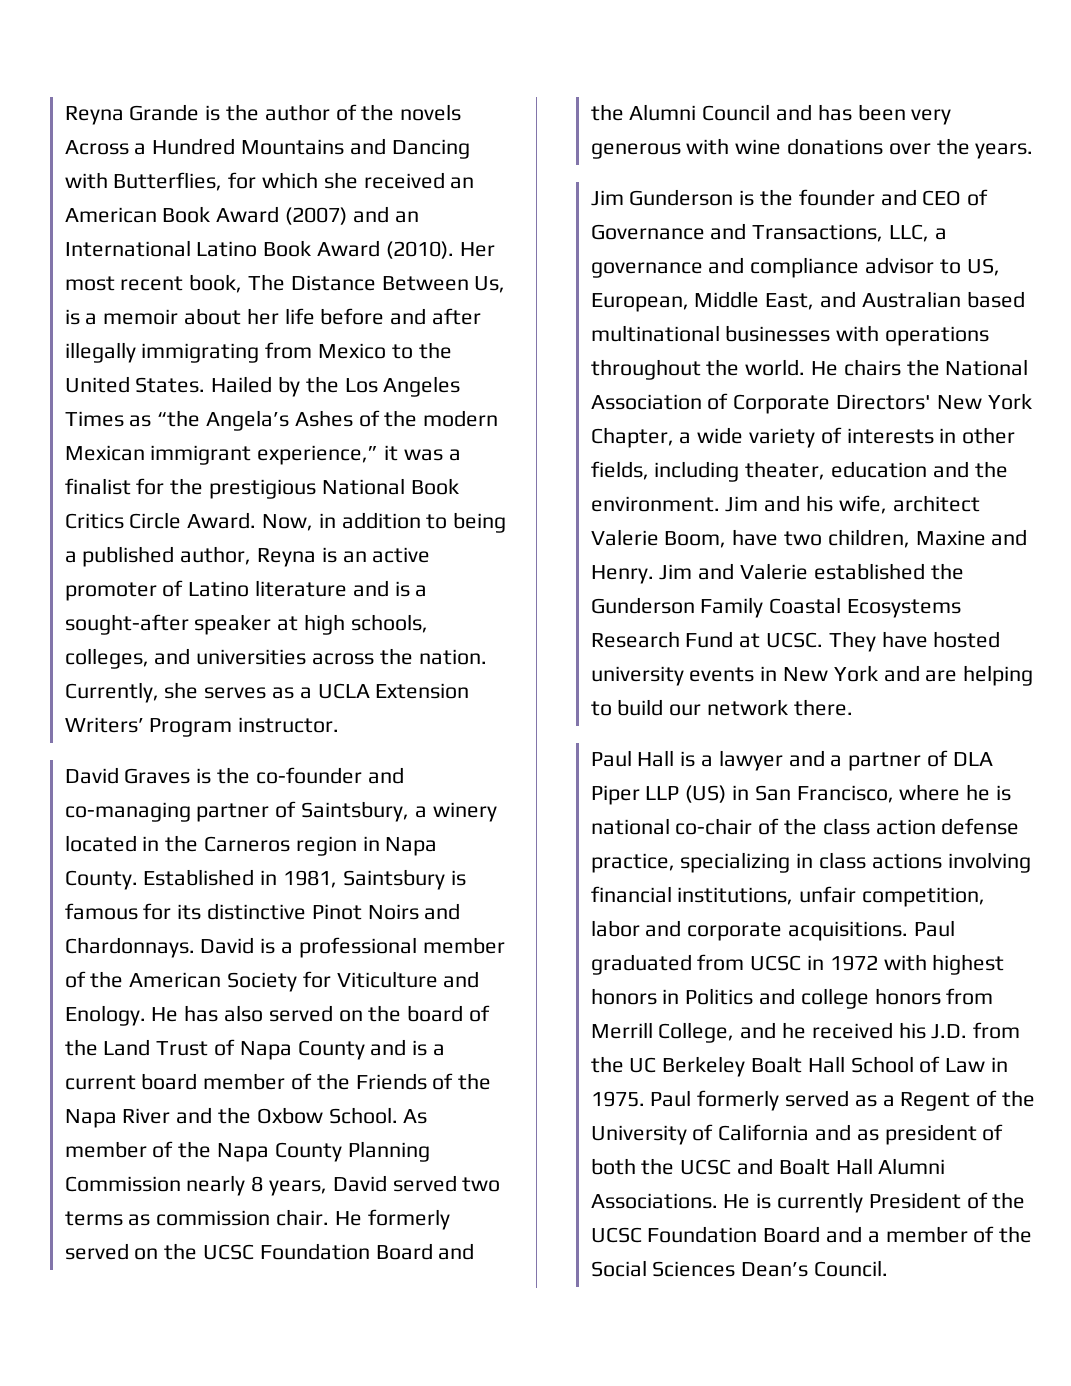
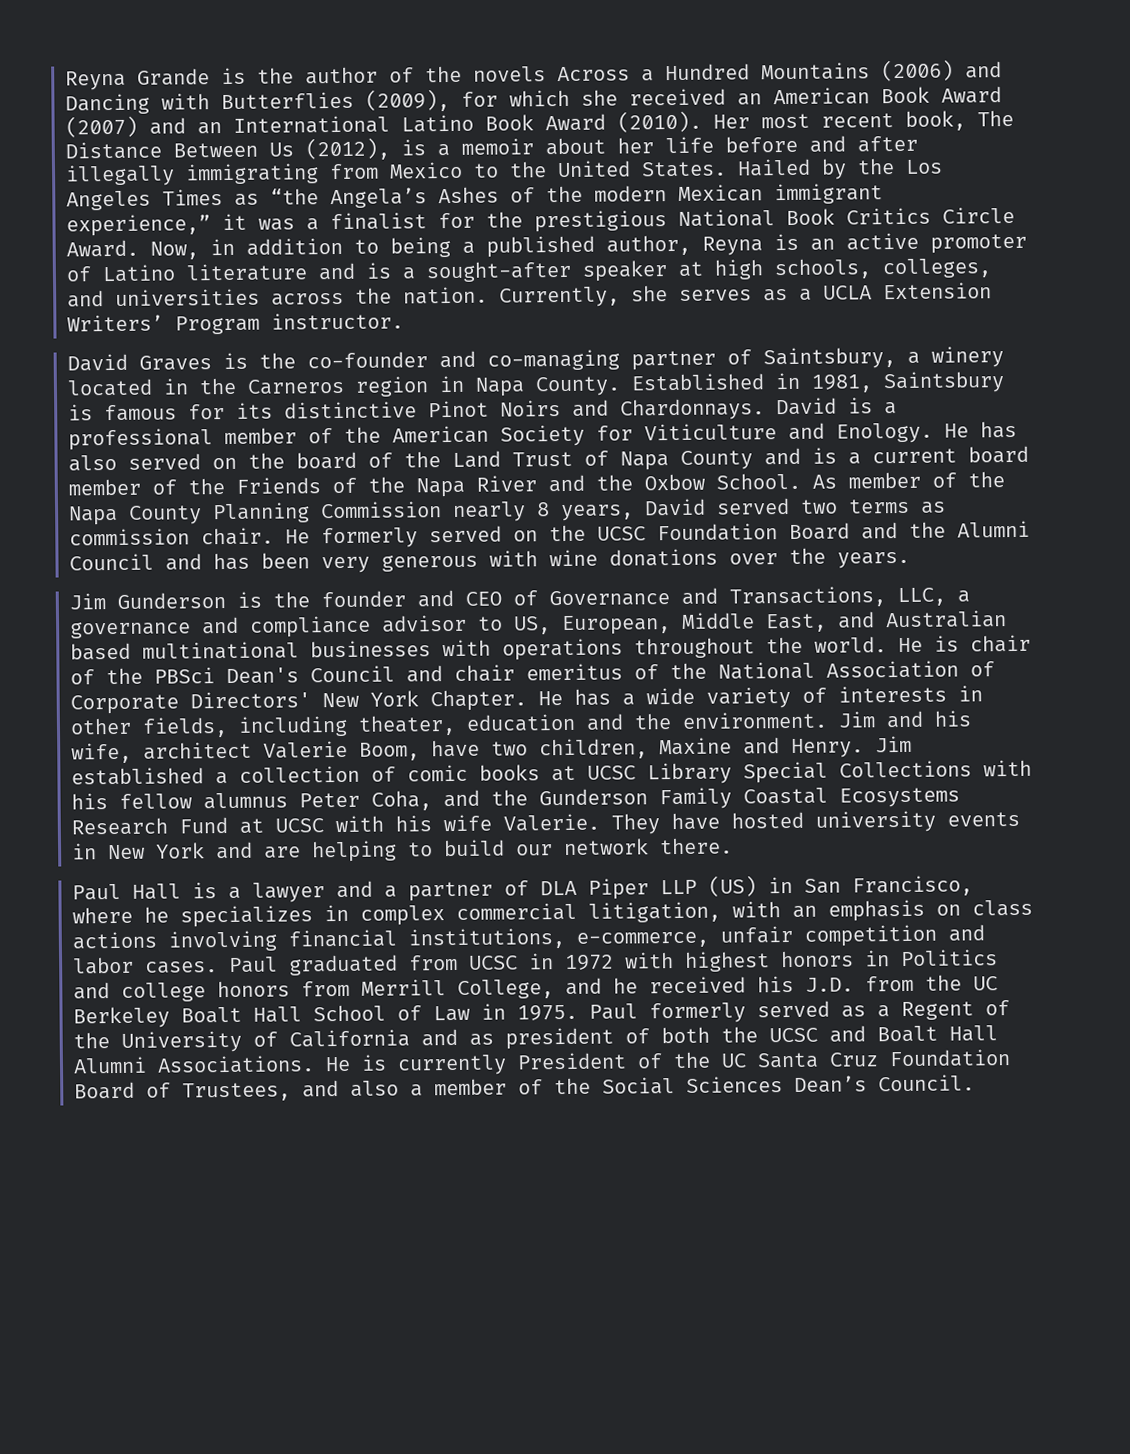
- Reyna Grande is the author of the novels Across a Hundred Mountains and Dancing with Butterflies, for which she received an American Book Award (2007) and an International Latino Book Award (2010).
+ Reyna Grande is the author of the novels Across a Hundred Mountains (2006) and Dancing with Butterflies (2009), for which she received an American Book Award (2007) and an International Latino Book Award (2010).
- Her most recent book, The Distance Between Us, is a memoir about her life before and after illegally immigrating from Mexico to the United States.
+ Her most recent book, The Distance Between Us (2012), is a memoir about her life before and after illegally immigrating from Mexico to the United States.
- He chairs the National Association of Corporate Directors' New York Chapter, a wide variety of interests in other fields, including theater, education and the environment.
+ He is chair of the PBSci Dean's Council and chair emeritus of the National Association of Corporate Directors' New York Chapter. He has a wide variety of interests in other fields, including theater, education and the environment.
- Jim and Valerie established the Gunderson Family Coastal Ecosystems Research Fund at UCSC.
+ Jim established a collection of comic books at UCSC Library Special Collections with his fellow alumnus Peter Coha, and the Gunderson Family Coastal Ecosystems Research Fund at UCSC with his wife Valerie.
- Paul Hall is a lawyer and a partner of DLA Piper LLP (US) in San Francisco, where he is national co-chair of the class action defense practice, specializing in class actions involving financial institutions, unfair competition, labor and corporate acquisitions.
+ Paul Hall is a lawyer and a partner of DLA Piper LLP (US) in San Francisco, where he specializes in complex commercial litigation, with an emphasis on class actions involving financial institutions, e-commerce, unfair competition and labor cases.
- He is currently President of the UCSC Foundation Board and a member of the Social Sciences Dean’s Council.
+ He is currently President of the UC Santa Cruz Foundation Board of Trustees, and also a member of the Social Sciences Dean’s Council.

